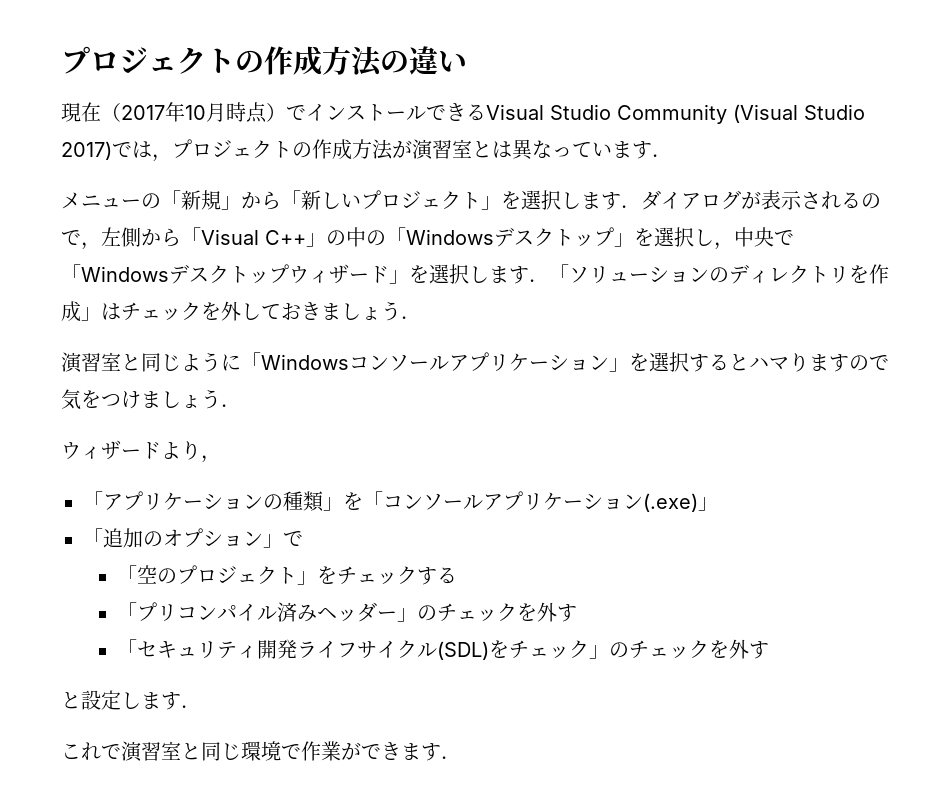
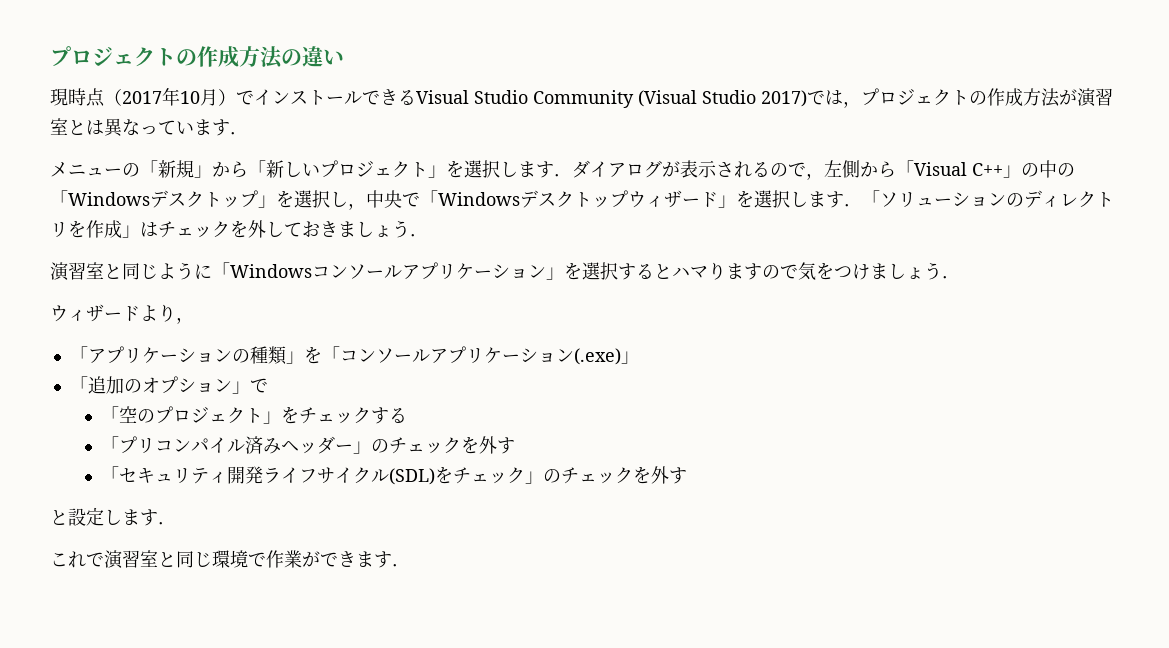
- 現在（2017年10月時点）でインストールできるVisual Studio Community (Visual Studio 2017)では，プロジェクトの作成方法が演習室とは異なっています．
+ 現時点（2017年10月）でインストールできるVisual Studio Community (Visual Studio 2017)では，プロジェクトの作成方法が演習室とは異なっています．

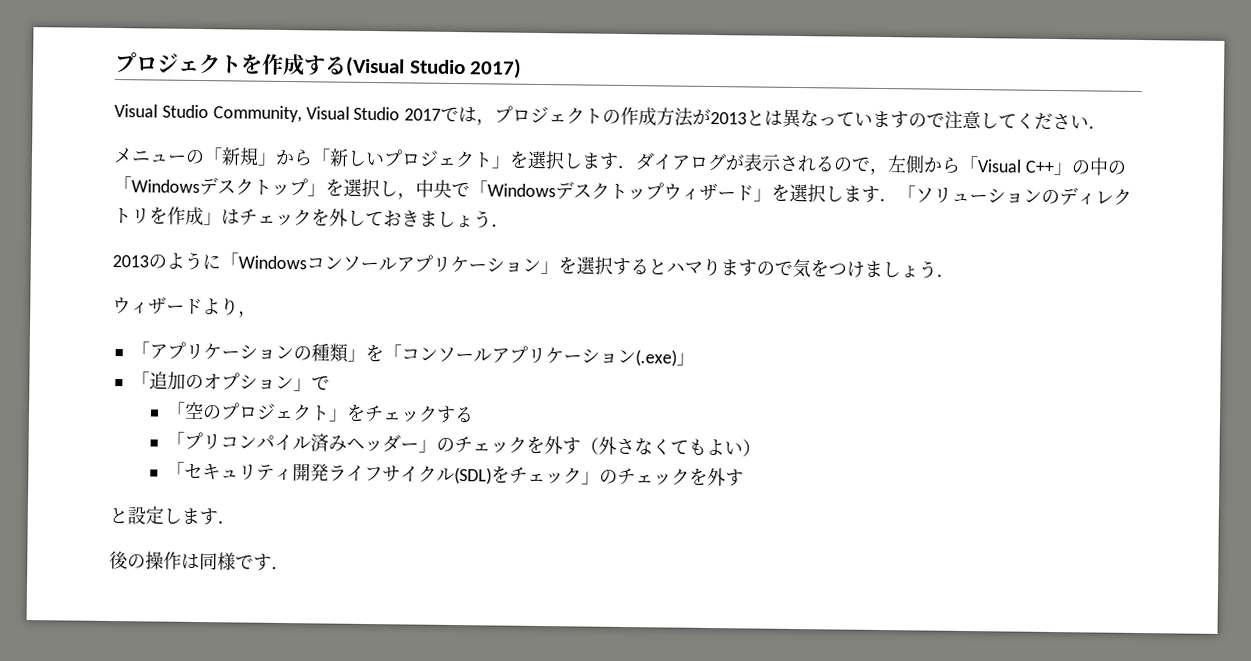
- プロジェクトの作成方法の違い
- 現時点（2017年10月）でインストールできるVisual Studio Community (Visual Studio 2017)では，プロジェクトの作成方法が演習室とは異なっています．
+ プロジェクトを作成する(Visual Studio 2017)
+ Visual Studio Community, Visual Studio 2017では，プロジェクトの作成方法が2013とは異なっていますので注意してください．
- 演習室と同じように「Windowsコンソールアプリケーション」を選択するとハマりますので気をつけましょう．
+ 2013のように「Windowsコンソールアプリケーション」を選択するとハマりますので気をつけましょう．
- 「プリコンパイル済みヘッダー」のチェックを外す
+ 「プリコンパイル済みヘッダー」のチェックを外す（外さなくてもよい）
- これで演習室と同じ環境で作業ができます．
+ 後の操作は同様です．

